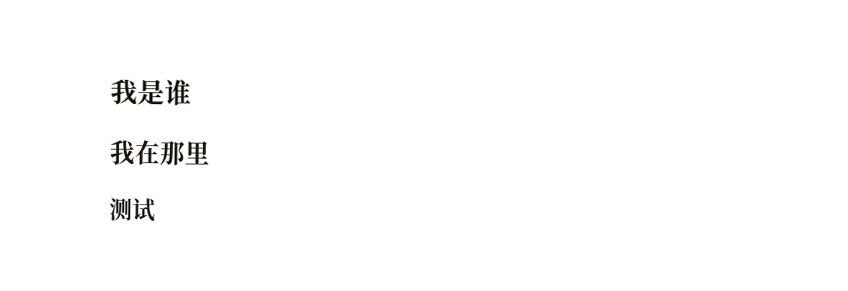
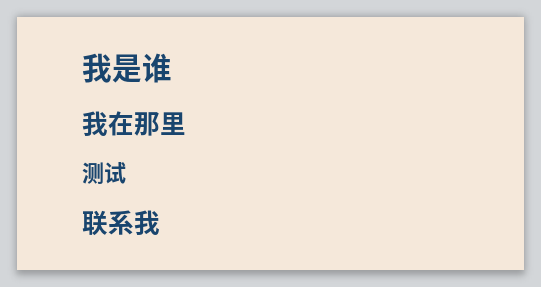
+ 联系我

